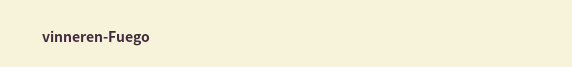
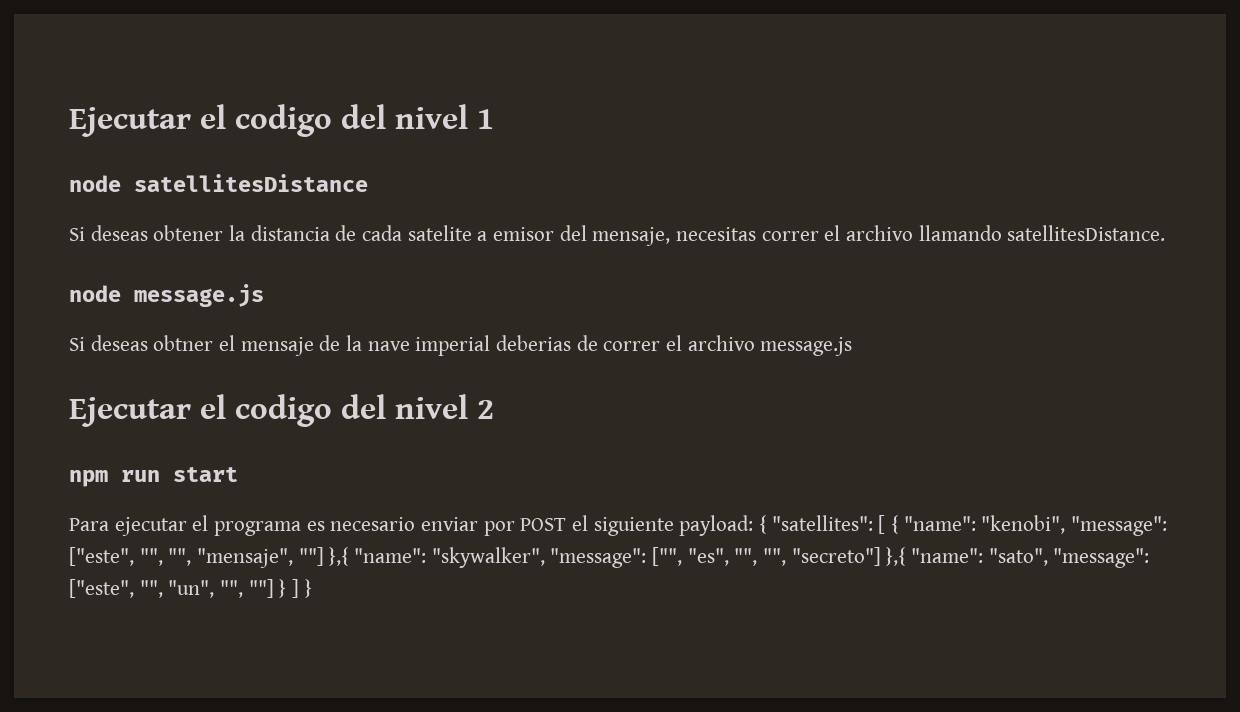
- vinneren-Fuego
+ Ejecutar el codigo del nivel 1
+ node satellitesDistance
+ Si deseas obtener la distancia de cada satelite a emisor del mensaje, necesitas correr el archivo llamando satellitesDistance.
+ node message.js
+ Si deseas obtner el mensaje de la nave imperial deberias de correr el archivo message.js
+ Ejecutar el codigo del nivel 2
+ npm run start
+ Para ejecutar el programa es necesario enviar por POST el siguiente payload: { "satellites": [ { "name": "kenobi", "message": ["este", "", "", "mensaje", ""] },{ "name": "skywalker", "message": ["", "es", "", "", "secreto"] },{ "name": "sato", "message": ["este", "", "un", "", ""] } ] }

